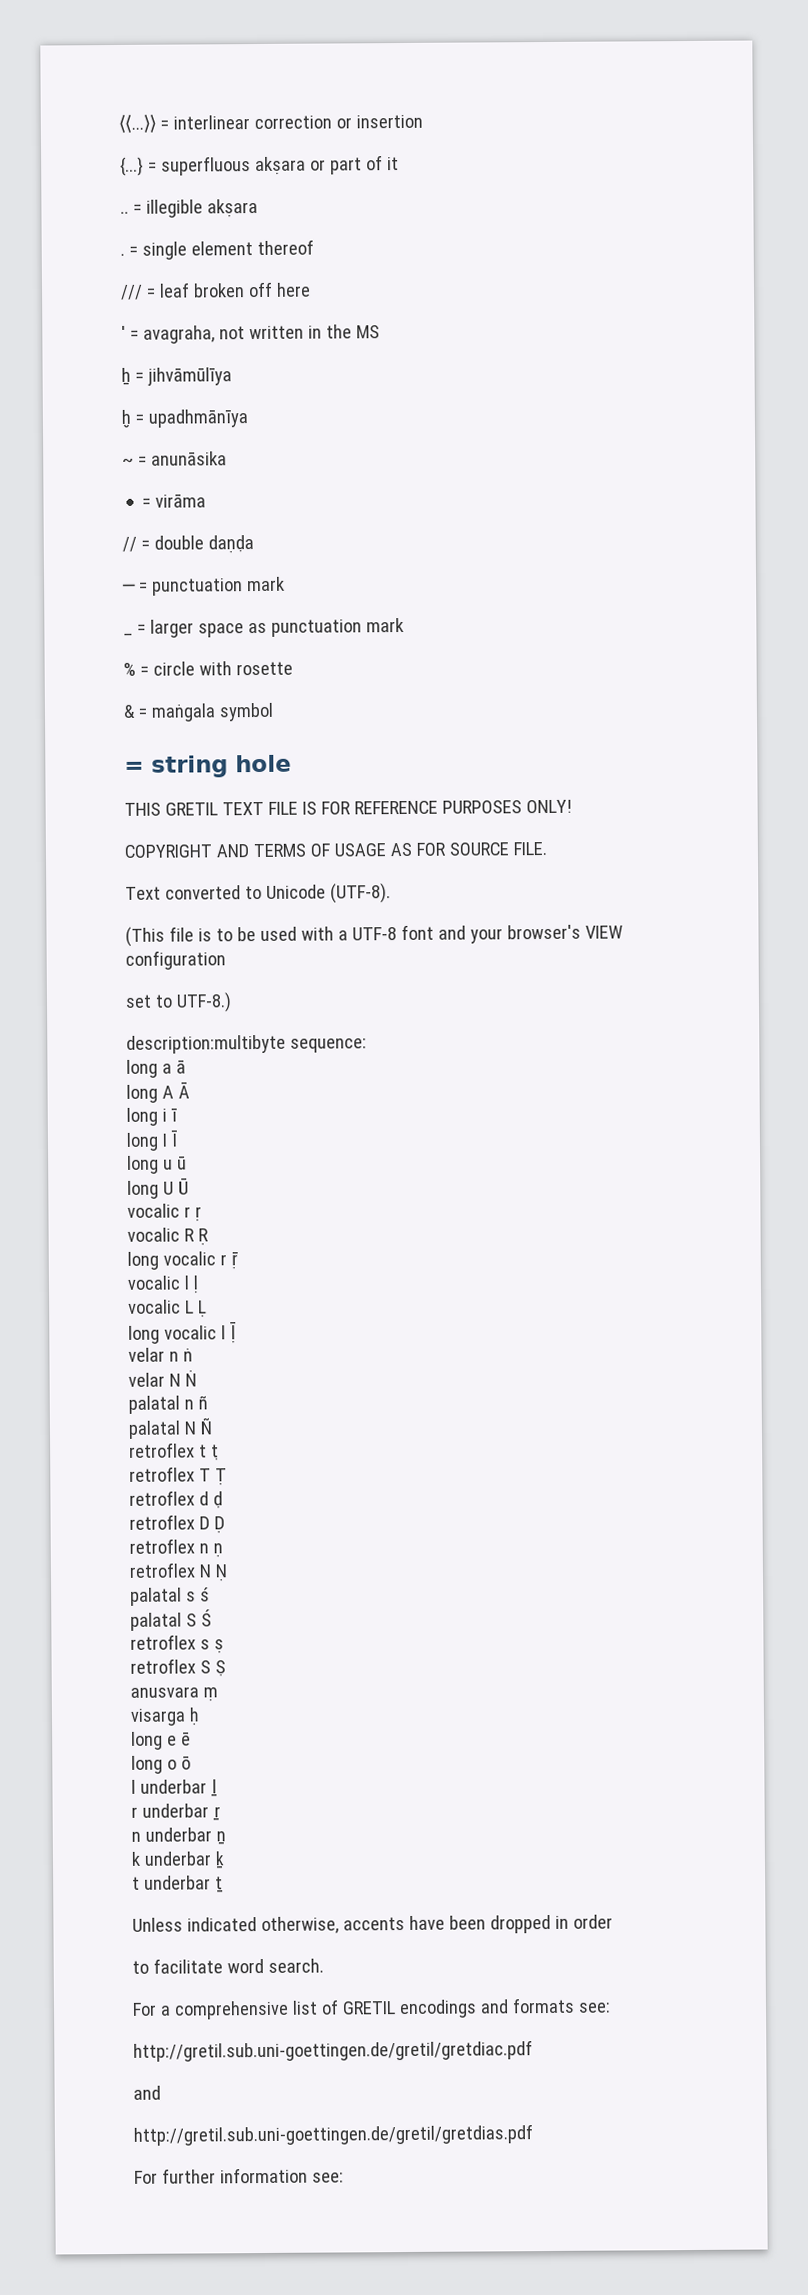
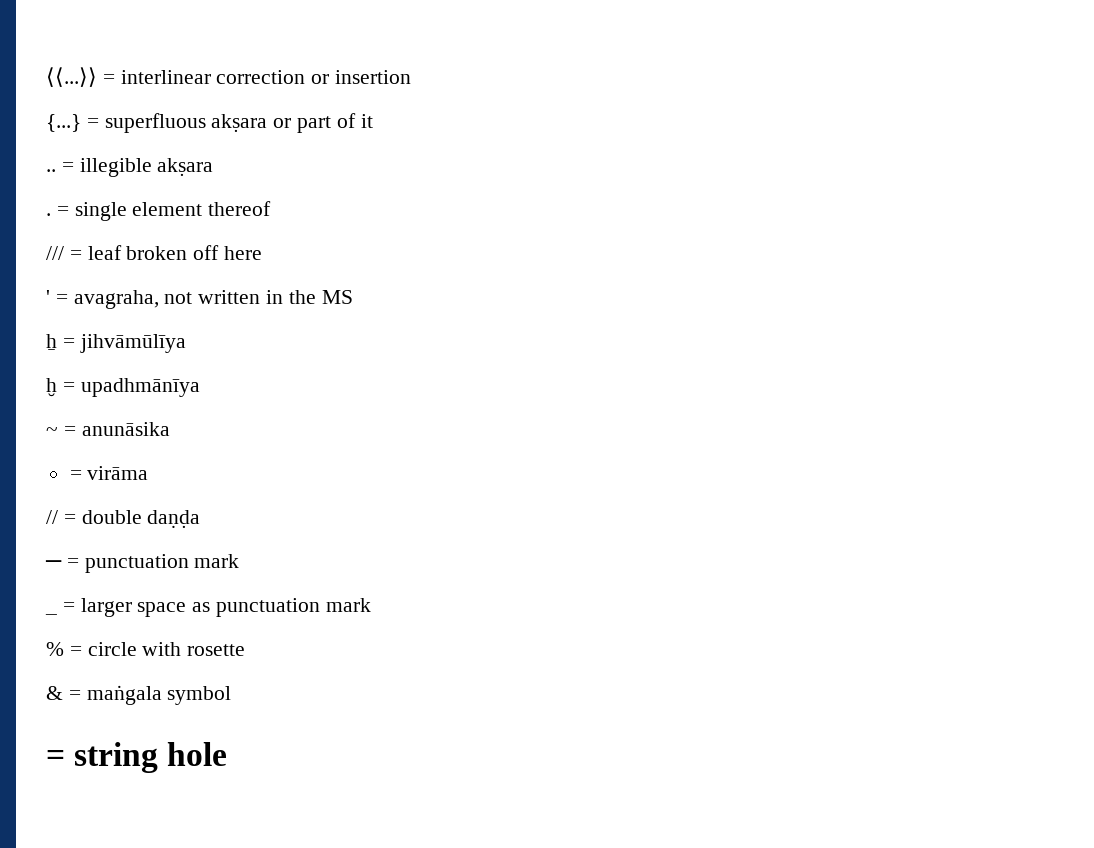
- THIS GRETIL TEXT FILE IS FOR REFERENCE PURPOSES ONLY!
- COPYRIGHT AND TERMS OF USAGE AS FOR SOURCE FILE.
- Text converted to Unicode (UTF-8).
- (This file is to be used with a UTF-8 font and your browser's VIEW configuration
- set to UTF-8.)
- description:multibyte sequence:
- long a ā
- long A Ā
- long i ī
- long I Ī
- long u ū
- long U Ū
- vocalic r ṛ
- vocalic R Ṛ
- long vocalic r ṝ
- vocalic l ḷ
- vocalic L Ḷ
- long vocalic l ḹ
- velar n ṅ
- velar N Ṅ
- palatal n ñ
- palatal N Ñ
- retroflex t ṭ
- retroflex T Ṭ
- retroflex d ḍ
- retroflex D Ḍ
- retroflex n ṇ
- retroflex N Ṇ
- palatal s ś
- palatal S Ś
- retroflex s ṣ
- retroflex S Ṣ
- anusvara ṃ
- visarga ḥ
- long e ē
- long o ō
- l underbar ḻ
- r underbar ṟ
- n underbar ṉ
- k underbar ḵ
- t underbar ṯ
- Unless indicated otherwise, accents have been dropped in order
- to facilitate word search.
- For a comprehensive list of GRETIL encodings and formats see:
- http://gretil.sub.uni-goettingen.de/gretil/gretdiac.pdf
- and
- http://gretil.sub.uni-goettingen.de/gretil/gretdias.pdf
- For further information see:

